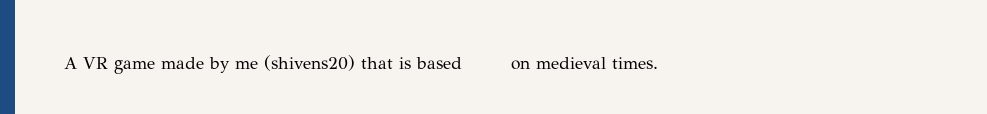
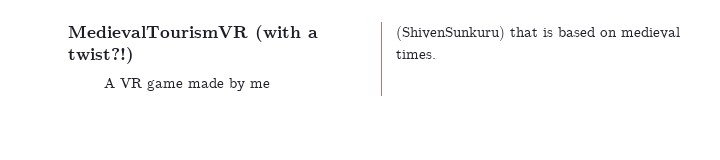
+ MedievalTourismVR (with a twist?!)
- A VR game made by me (shivens20) that is based on medieval times.
+ A VR game made by me (ShivenSunkuru) that is based on medieval times.

